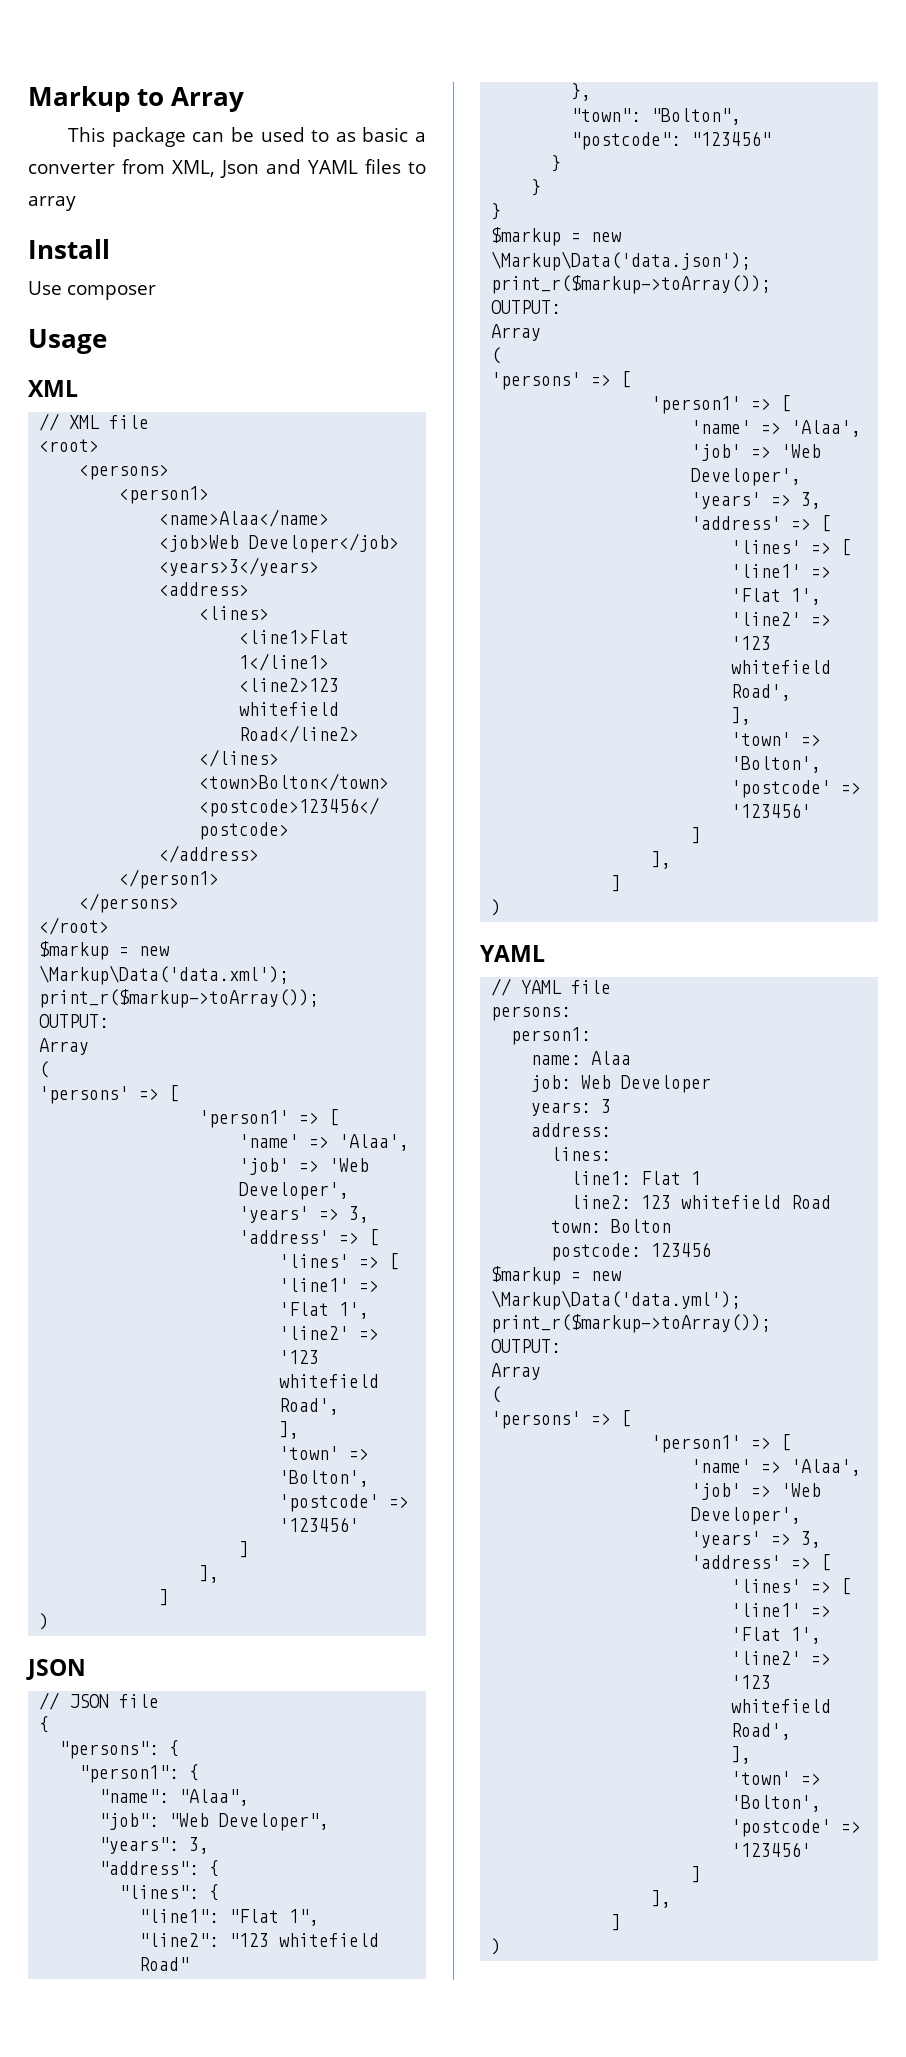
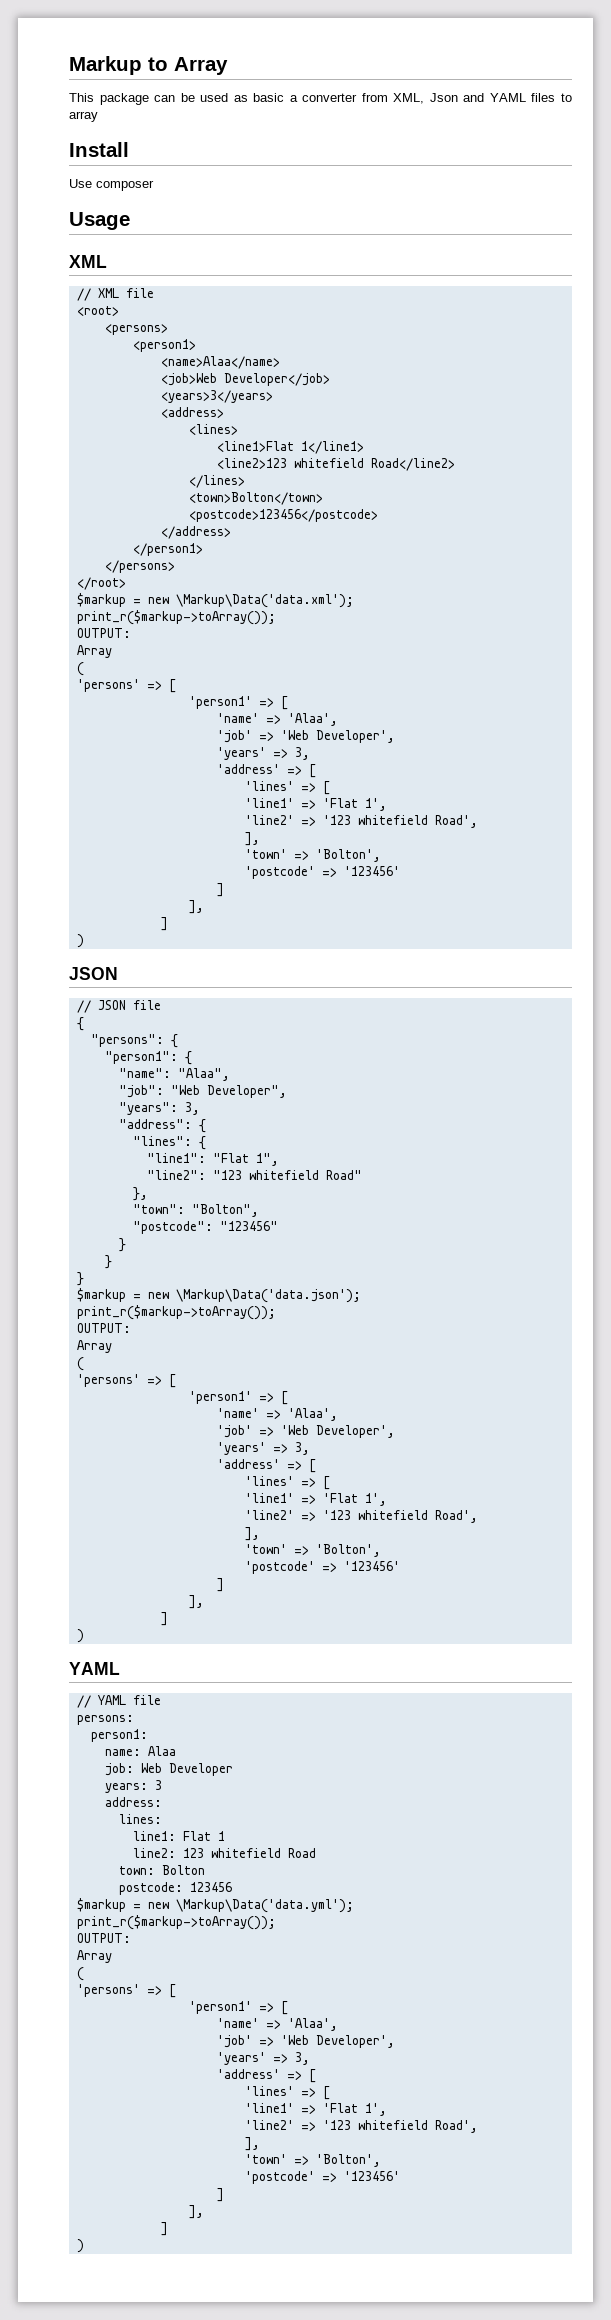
- This package can be used to as basic a converter from XML, Json and YAML files to array
+ This package can be used as basic a converter from XML, Json and YAML files to array

